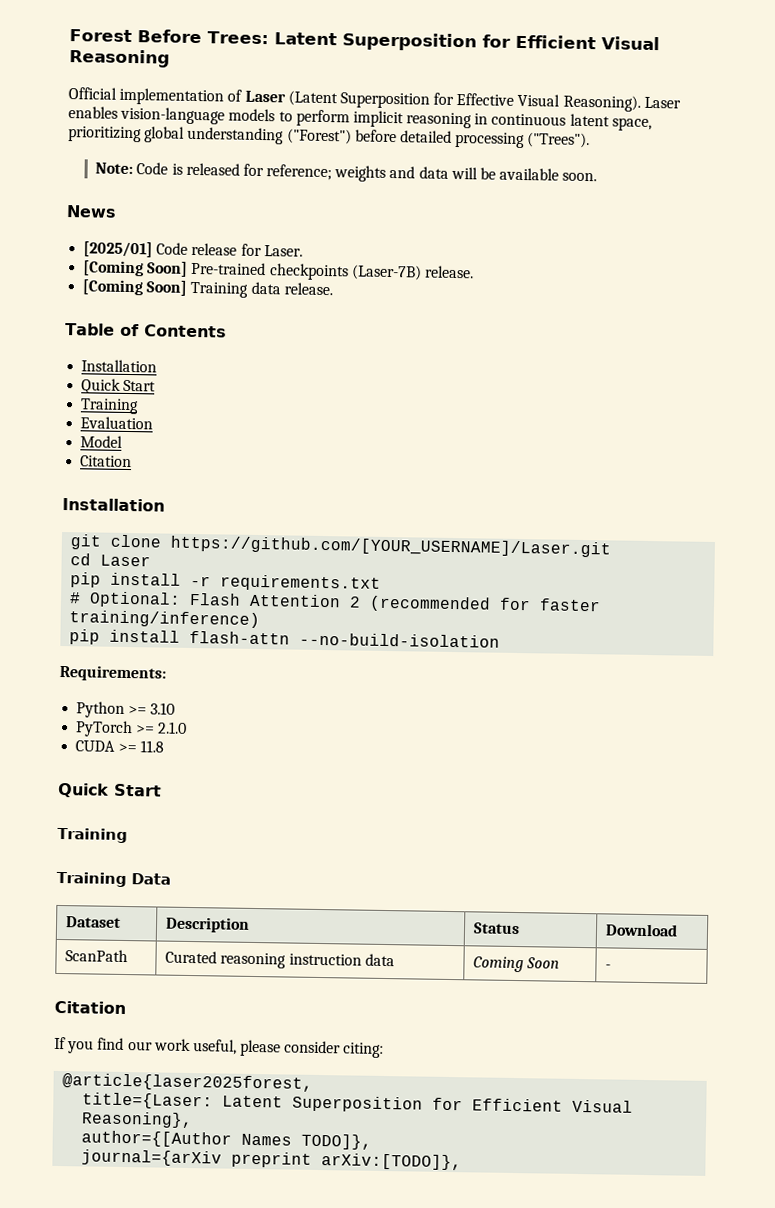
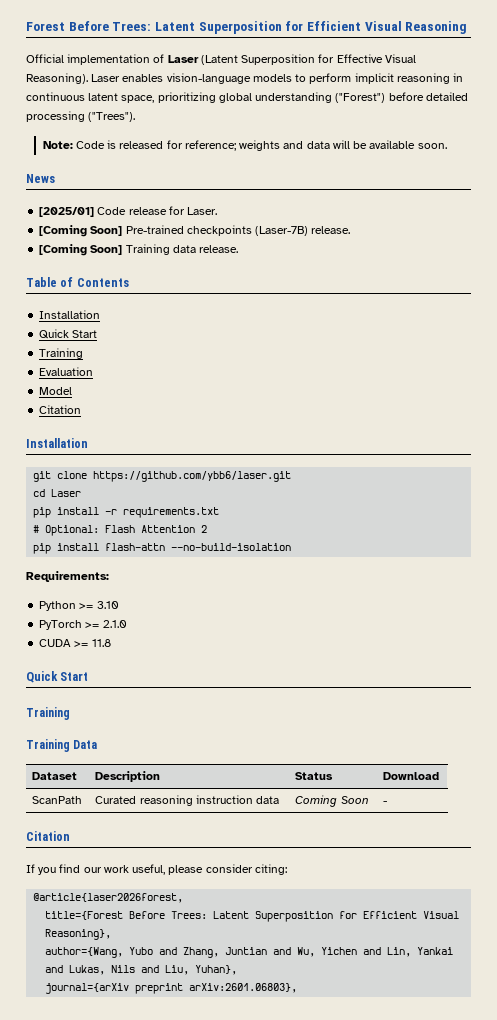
- git clone https://github.com/[YOUR_USERNAME]/Laser.git
+ git clone https://github.com/ybb6/laser.git
- # Optional: Flash Attention 2 (recommended for faster training/inference)
+ # Optional: Flash Attention 2
- @article{laser2025forest,
- title={Laser: Latent Superposition for Efficient Visual Reasoning},
+ @article{laser2026forest,
+ title={Forest Before Trees: Latent Superposition for Efficient Visual Reasoning},
- author={[Author Names TODO]},
+ author={Wang, Yubo and Zhang, Juntian and Wu, Yichen and Lin, Yankai and Lukas, Nils and Liu, Yuhan},
- journal={arXiv preprint arXiv:[TODO]},
+ journal={arXiv preprint arXiv:2601.06803},

